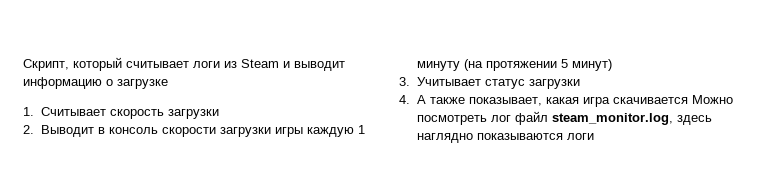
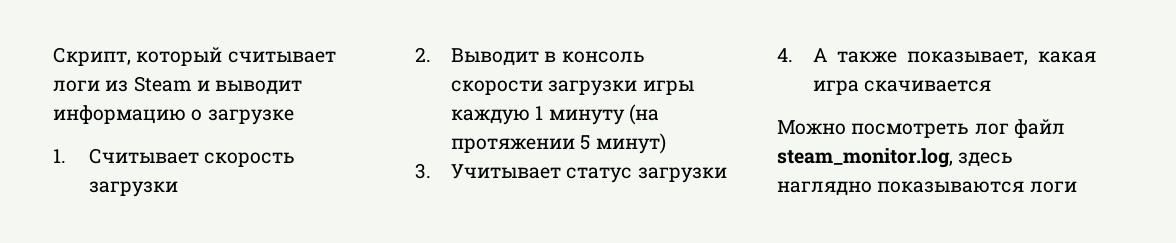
- 4. А также показывает, какая игра скачивается Можно посмотреть лог файл steam_monitor.log, здесь наглядно показываются логи
+ 4. А также показывает, какая игра скачивается
+ Можно посмотреть лог файл steam_monitor.log, здесь наглядно показываются логи

